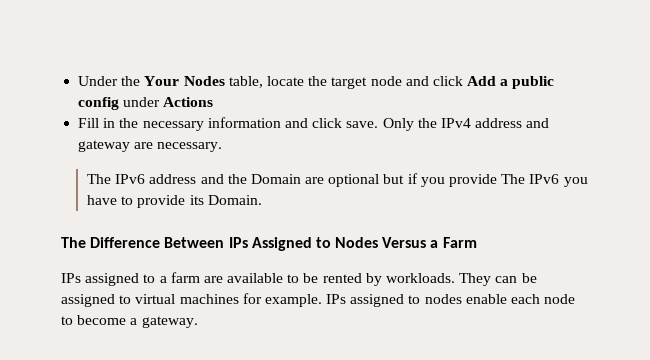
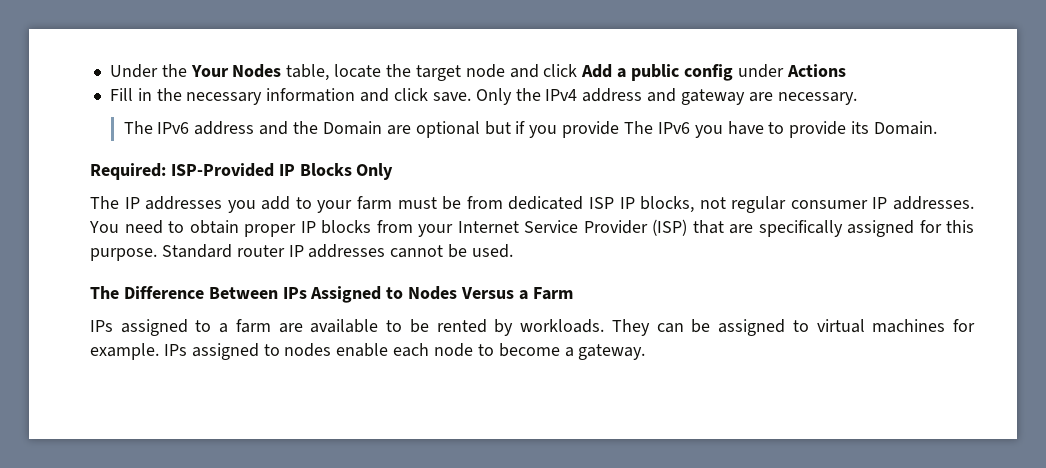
+ Required: ISP-Provided IP Blocks Only
+ The IP addresses you add to your farm must be from dedicated ISP IP blocks, not regular consumer IP addresses. You need to obtain proper IP blocks from your Internet Service Provider (ISP) that are specifically assigned for this purpose. Standard router IP addresses cannot be used.

